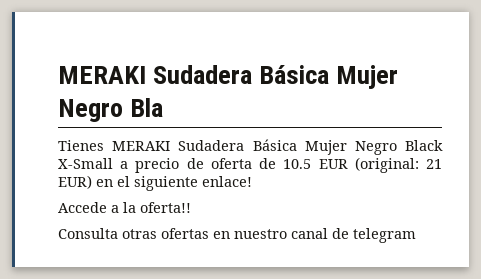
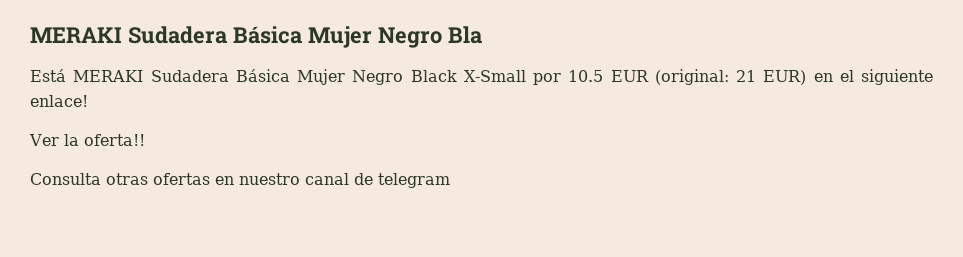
- Tienes MERAKI Sudadera Básica Mujer Negro Black X-Small a precio de oferta de 10.5 EUR (original: 21 EUR) en el siguiente enlace!
+ Está MERAKI Sudadera Básica Mujer Negro Black X-Small por 10.5 EUR (original: 21 EUR) en el siguiente enlace!
- Accede a la oferta!!
+ Ver la oferta!!

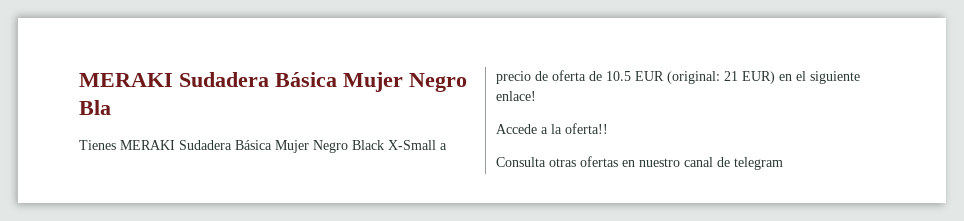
- Está MERAKI Sudadera Básica Mujer Negro Black X-Small por 10.5 EUR (original: 21 EUR) en el siguiente enlace!
+ Tienes MERAKI Sudadera Básica Mujer Negro Black X-Small a precio de oferta de 10.5 EUR (original: 21 EUR) en el siguiente enlace!
- Ver la oferta!!
+ Accede a la oferta!!

